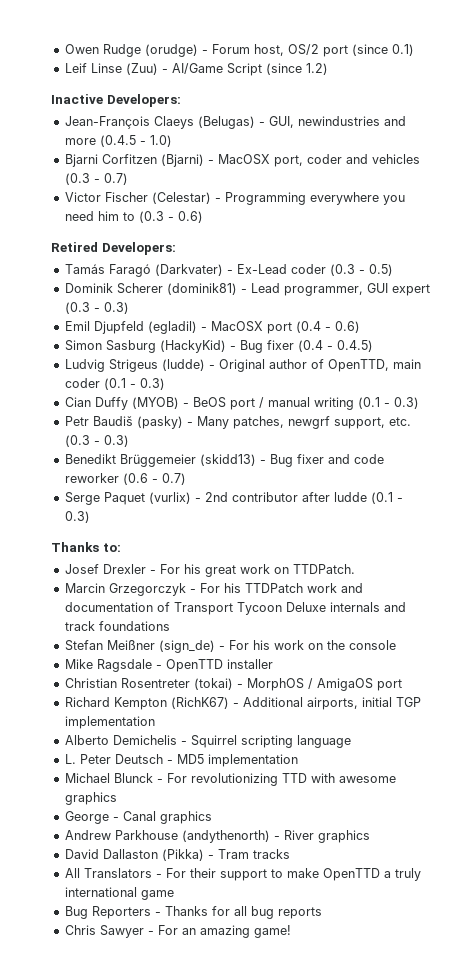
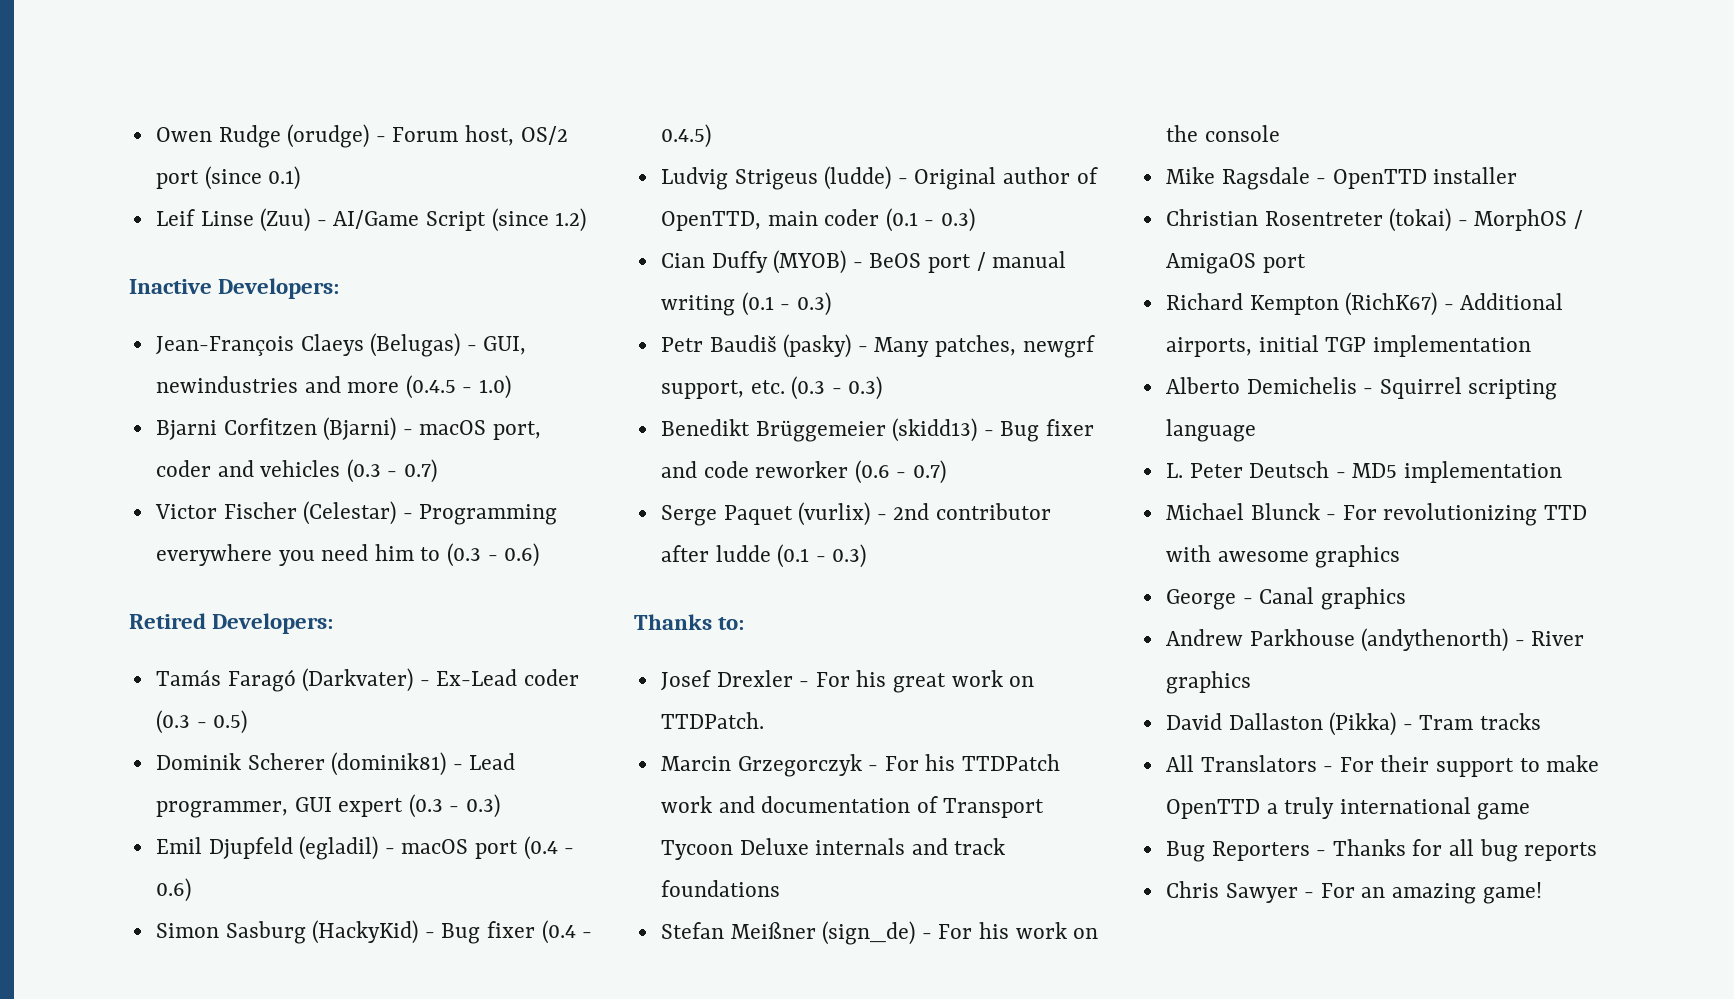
- Bjarni Corfitzen (Bjarni) - MacOSX port, coder and vehicles (0.3 - 0.7)
+ Bjarni Corfitzen (Bjarni) - macOS port, coder and vehicles (0.3 - 0.7)
- Emil Djupfeld (egladil) - MacOSX port (0.4 - 0.6)
+ Emil Djupfeld (egladil) - macOS port (0.4 - 0.6)

